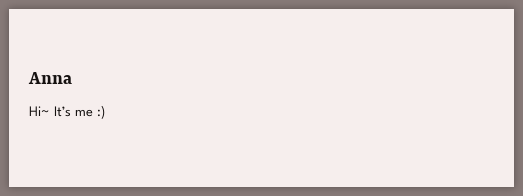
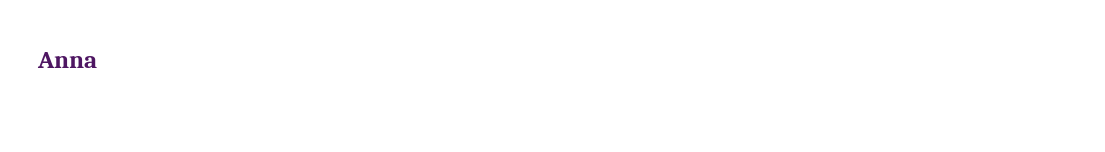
- Hi~ It’s me :)

